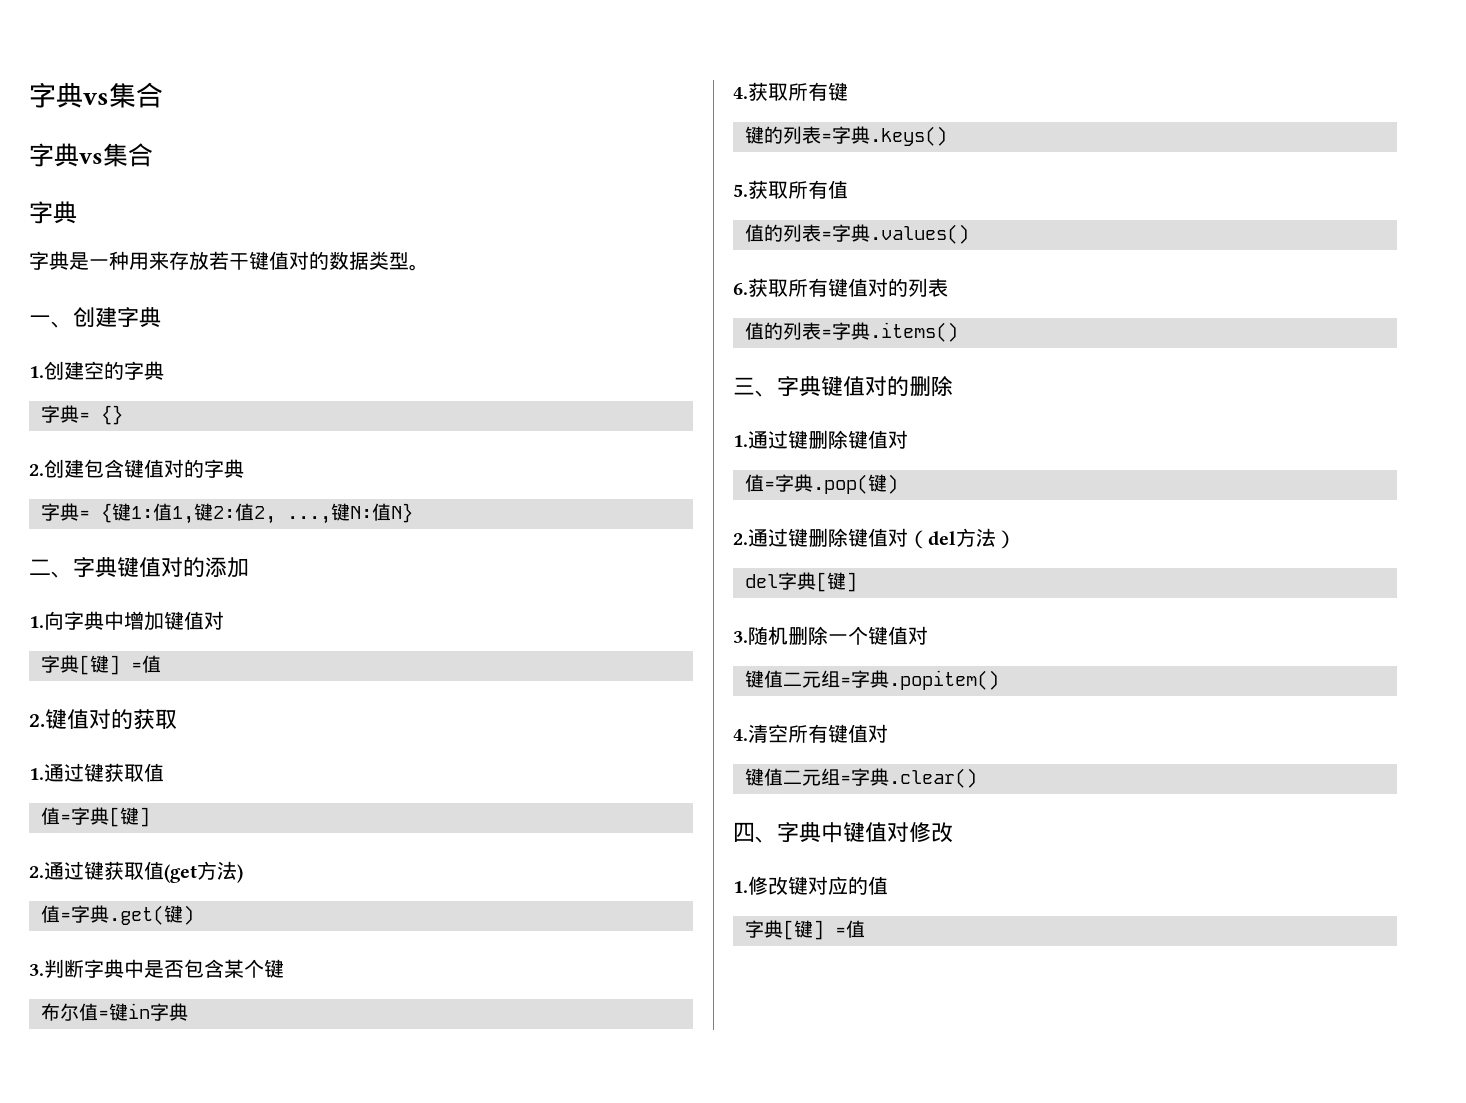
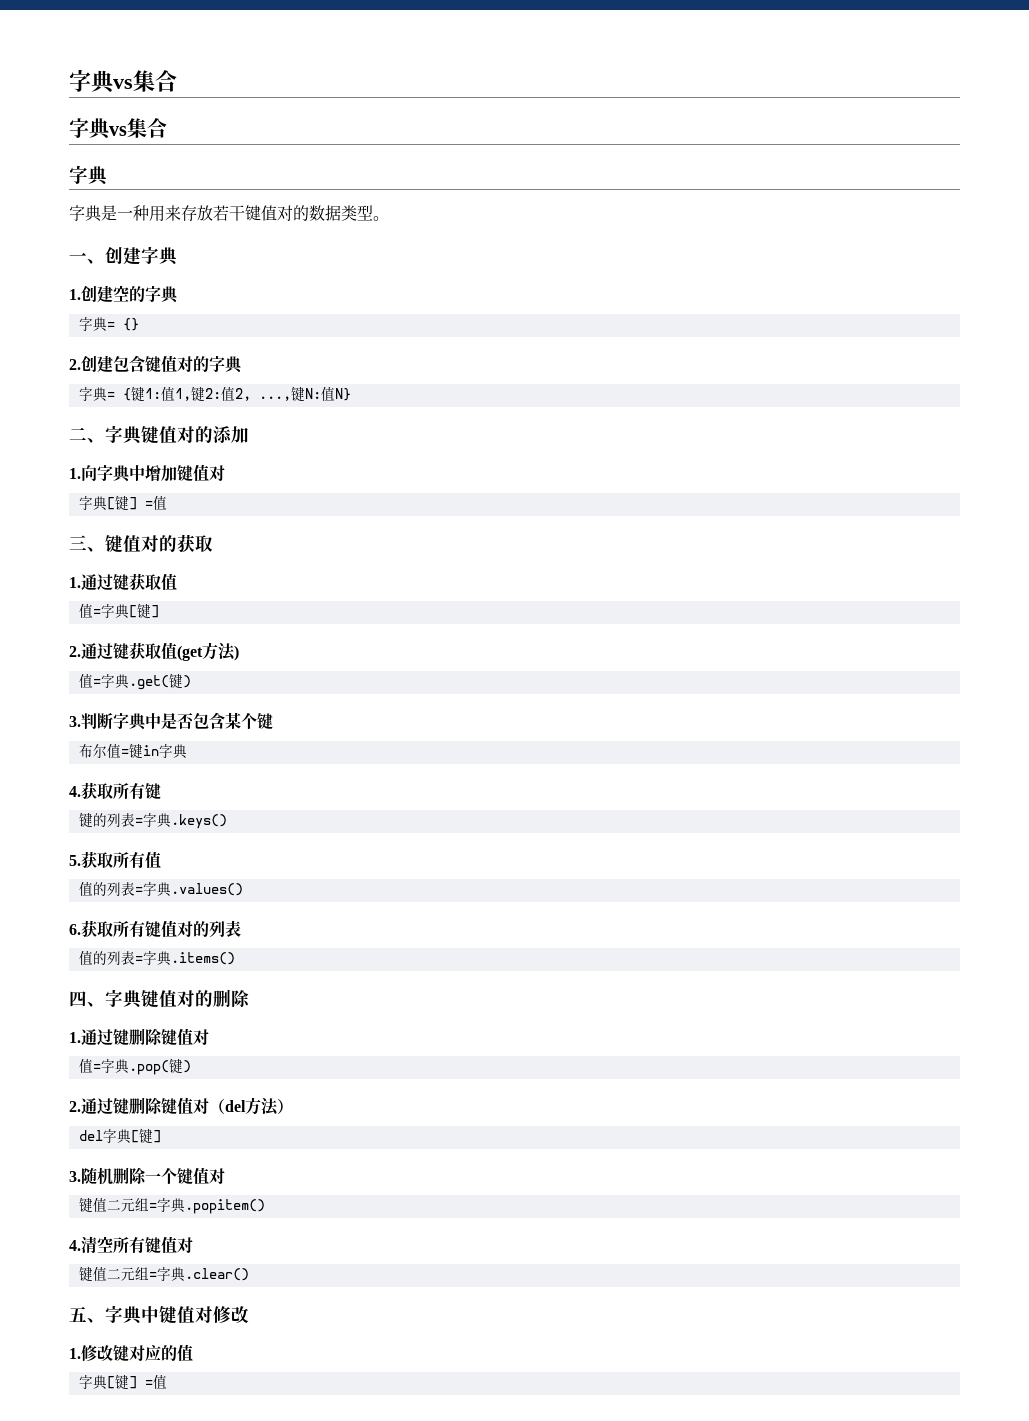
- 2.键值对的获取
+ 三、键值对的获取
- 三、字典键值对的删除
+ 四、字典键值对的删除
- 四、字典中键值对修改
+ 五、字典中键值对修改

